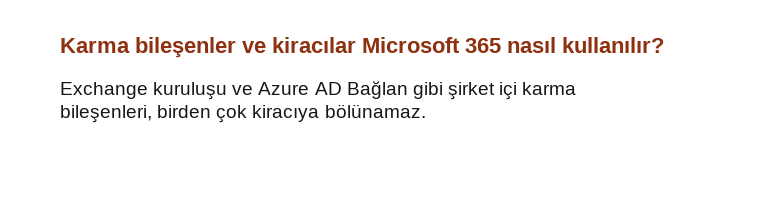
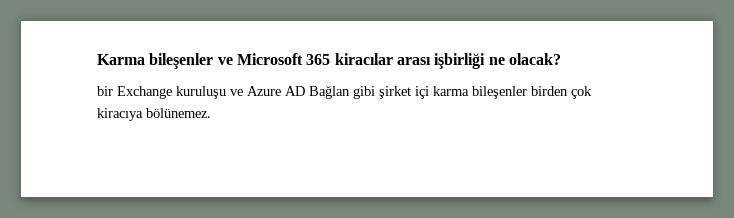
- Karma bileşenler ve kiracılar Microsoft 365 nasıl kullanılır?
- Exchange kuruluşu ve Azure AD Bağlan gibi şirket içi karma bileşenleri, birden çok kiracıya bölünamaz.
+ Karma bileşenler ve Microsoft 365 kiracılar arası işbirliği ne olacak?
+ bir Exchange kuruluşu ve Azure AD Bağlan gibi şirket içi karma bileşenler birden çok kiracıya bölünemez.

